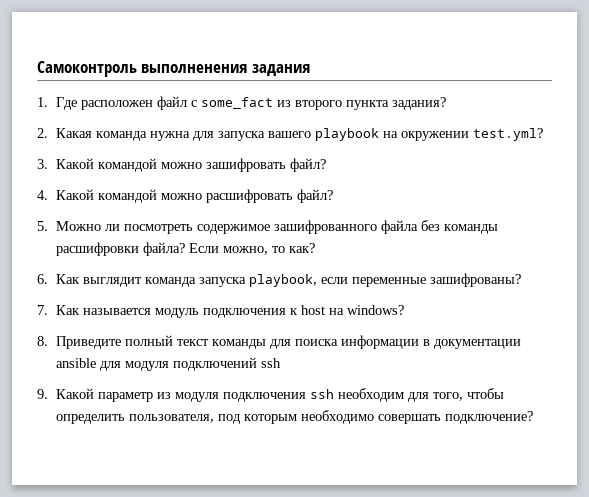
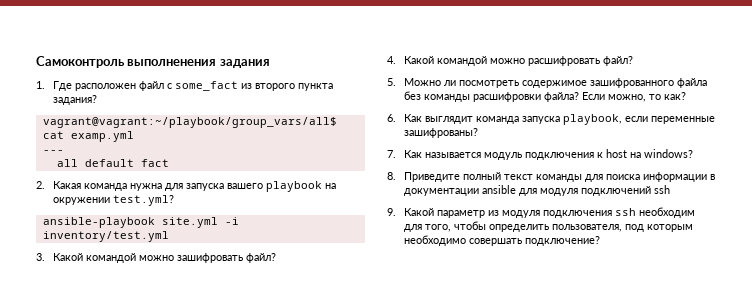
+ vagrant@vagrant:~/playbook/group_vars/all$ cat examp.yml
+ ---
+ all default fact
+ ansible-playbook site.yml -i inventory/test.yml

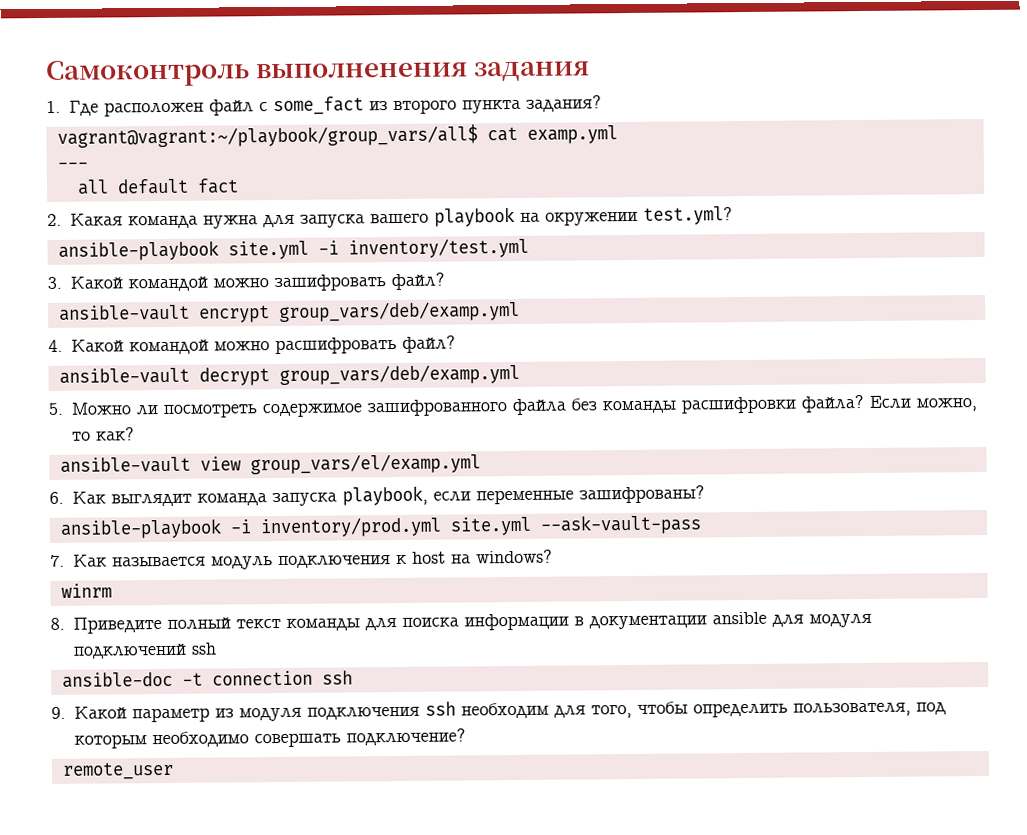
+ ansible-vault encrypt group_vars/deb/examp.yml
+ ansible-vault decrypt group_vars/deb/examp.yml
+ ansible-vault view group_vars/el/examp.yml
+ ansible-playbook -i inventory/prod.yml site.yml --ask-vault-pass
+ winrm
+ ansible-doc -t connection ssh
+ remote_user

